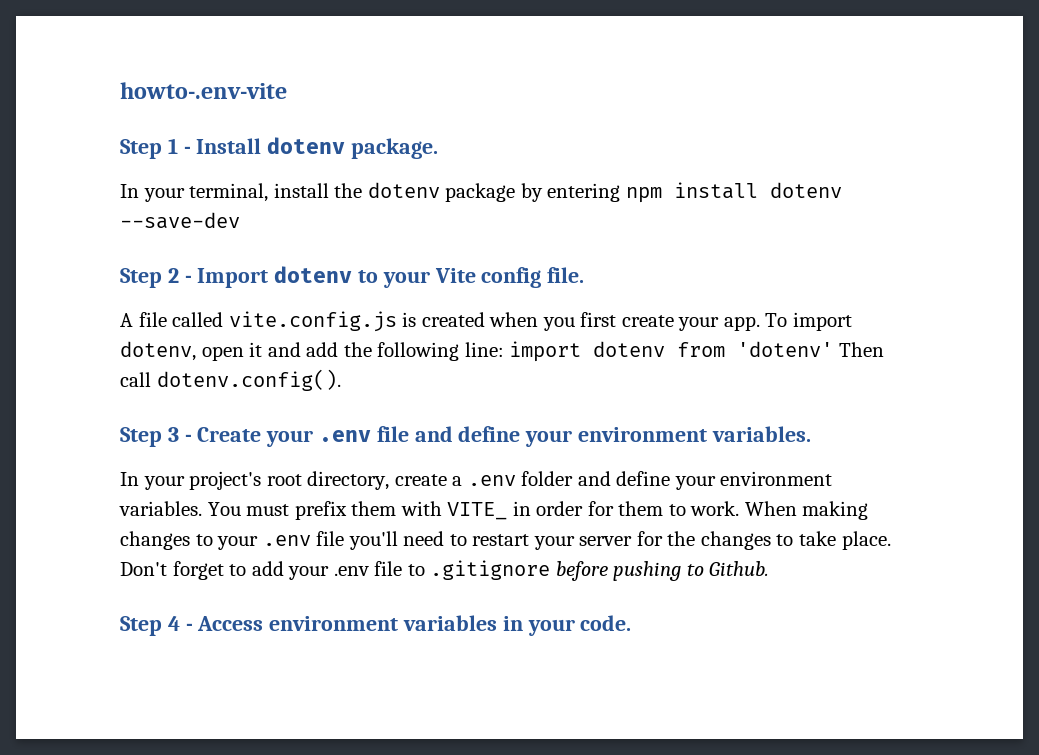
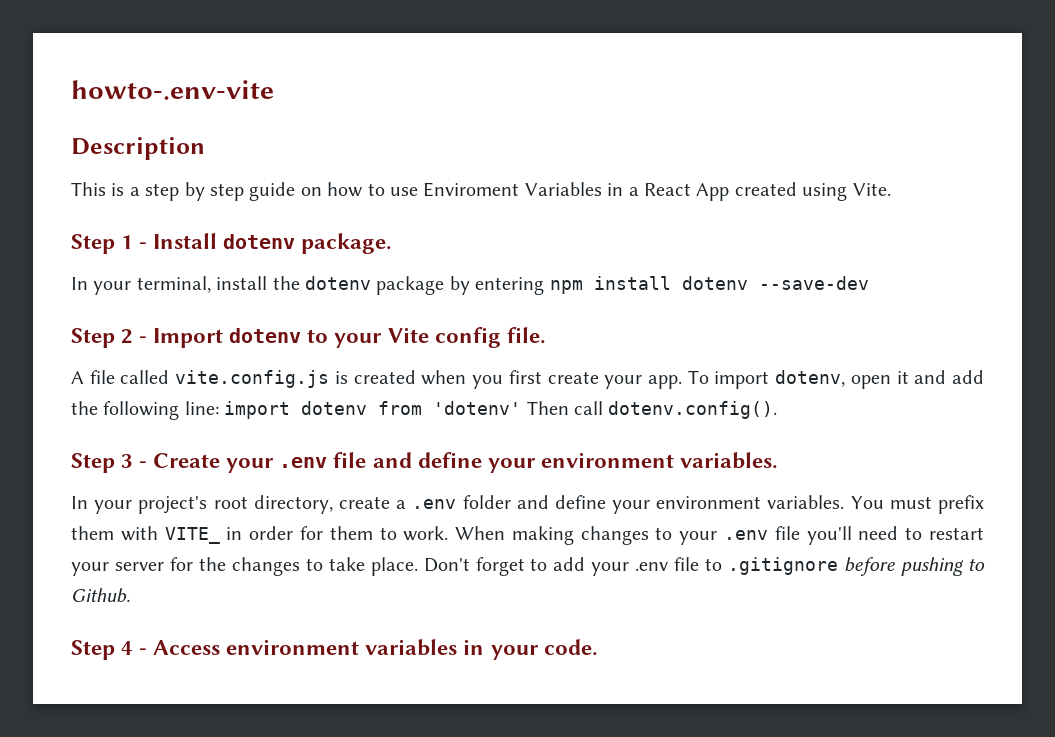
+ Description
+ This is a step by step guide on how to use Enviroment Variables in a React App created using Vite.

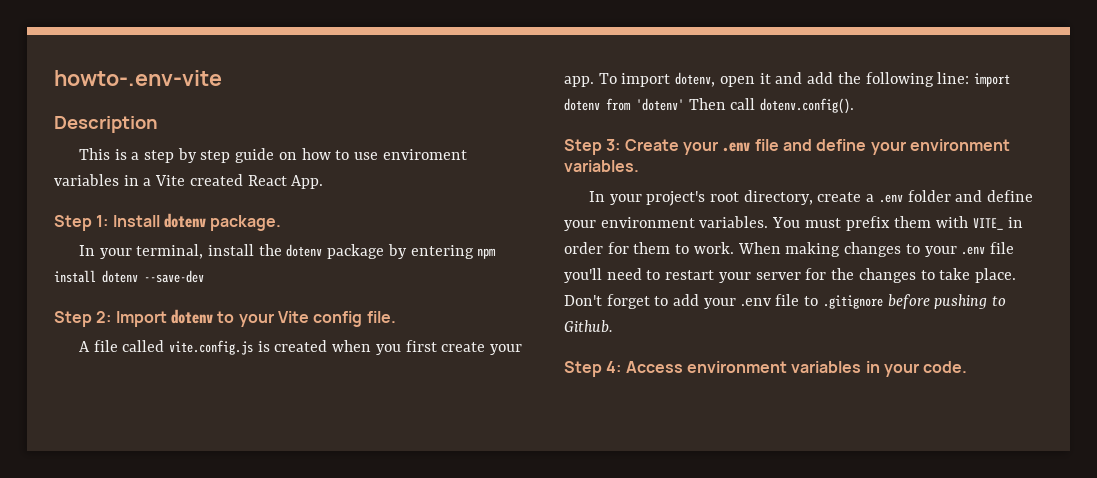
- This is a step by step guide on how to use Enviroment Variables in a React App created using Vite.
- Step 1 - Install dotenv package.
+ This is a step by step guide on how to use enviroment variables in a Vite created React App.
+ Step 1: Install dotenv package.
- Step 2 - Import dotenv to your Vite config file.
+ Step 2: Import dotenv to your Vite config file.
- Step 3 - Create your .env file and define your environment variables.
+ Step 3: Create your .env file and define your environment variables.
- Step 4 - Access environment variables in your code.
+ Step 4: Access environment variables in your code.

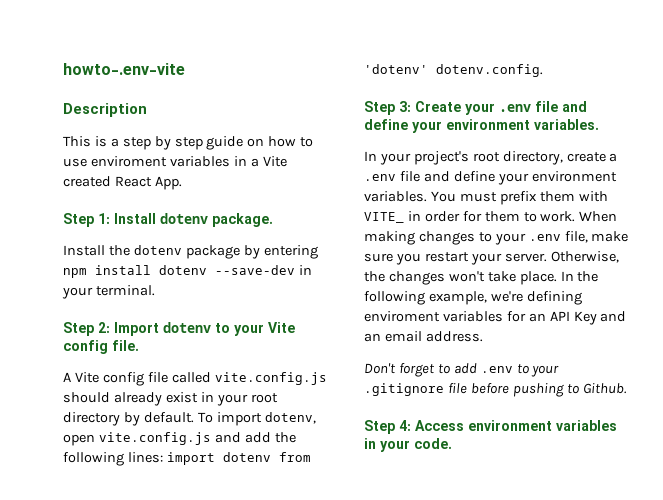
- In your terminal, install the dotenv package by entering npm install dotenv --save-dev
+ Install the dotenv package by entering npm install dotenv --save-dev in your terminal.
- A file called vite.config.js is created when you first create your app.
+ A Vite config file called vite.config.js should already exist in your root directory by default.
- To import dotenv, open it and add the following line: import dotenv from 'dotenv' Then call dotenv.config().
+ To import dotenv, open vite.config.js and add the following lines: import dotenv from 'dotenv' dotenv.config.
- In your project's root directory, create a .env folder and define your environment variables.
+ In your project's root directory, create a .env file and define your environment variables.
- When making changes to your .env file you'll need to restart your server for the changes to take place.
+ When making changes to your .env file, make sure you restart your server. Otherwise, the changes won't take place.
- Don't forget to add your .env file to .gitignore before pushing to Github.
+ In the following example, we're defining enviroment variables for an API Key and an email address.
+ Don't forget to add .env to your .gitignore file before pushing to Github.

